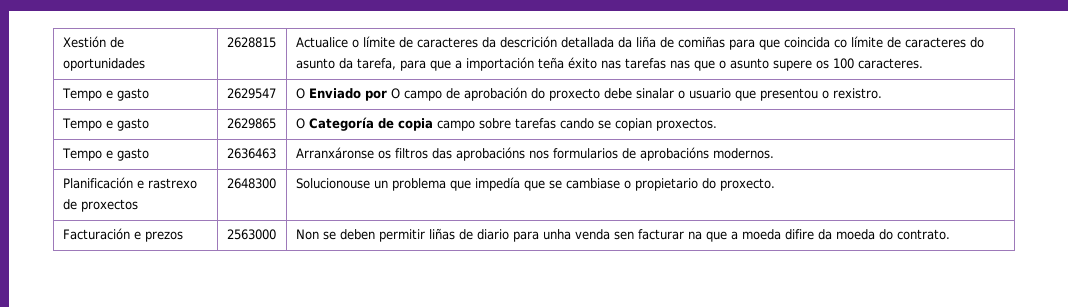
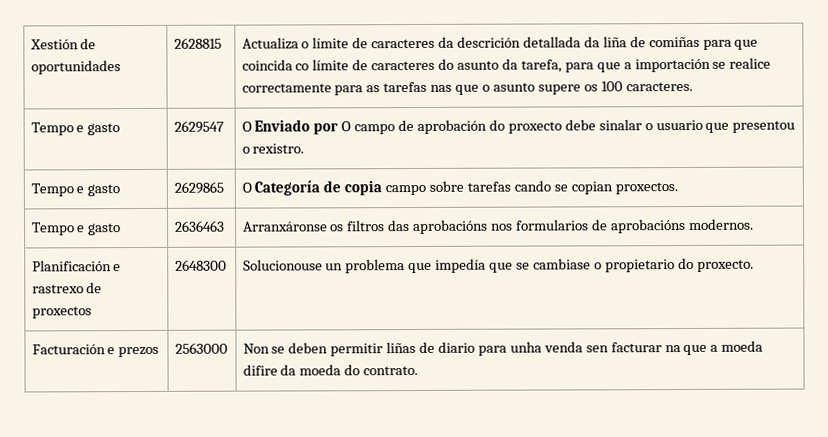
- Actualice o límite de caracteres da descrición detallada da liña de comiñas para que coincida co límite de caracteres do asunto da tarefa, para que a importación teña éxito nas tarefas nas que o asunto supere os 100 caracteres.
+ Actualiza o límite de caracteres da descrición detallada da liña de comiñas para que coincida co límite de caracteres do asunto da tarefa, para que a importación se realice correctamente para as tarefas nas que o asunto supere os 100 caracteres.

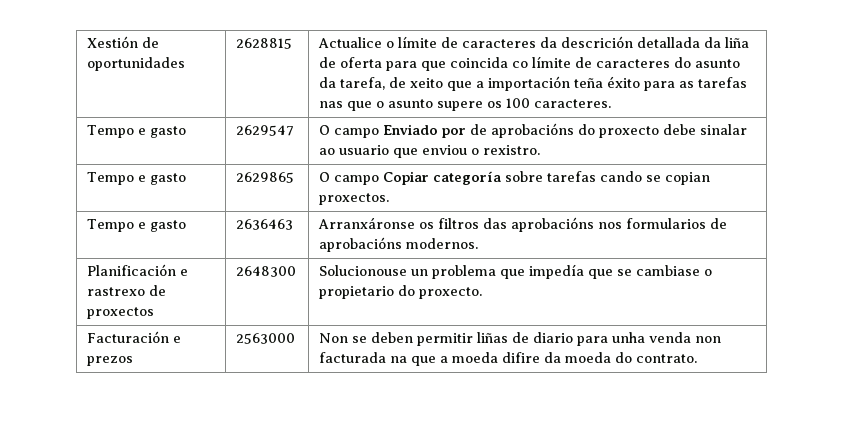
- Actualiza o límite de caracteres da descrición detallada da liña de comiñas para que coincida co límite de caracteres do asunto da tarefa, para que a importación se realice correctamente para as tarefas nas que o asunto supere os 100 caracteres.
+ Actualice o límite de caracteres da descrición detallada da liña de oferta para que coincida co límite de caracteres do asunto da tarefa, de xeito que a importación teña éxito para as tarefas nas que o asunto supere os 100 caracteres.
- Tempo e gasto | 2629547 | O Enviado por O campo de aprobación do proxecto debe sinalar o usuario que presentou o rexistro.
+ Tempo e gasto | 2629547 | O campo Enviado por de aprobacións do proxecto debe sinalar ao usuario que enviou o rexistro.
- Tempo e gasto | 2629865 | O Categoría de copia campo sobre tarefas cando se copian proxectos.
+ Tempo e gasto | 2629865 | O campo Copiar categoría sobre tarefas cando se copian proxectos.
- Facturación e prezos | 2563000 | Non se deben permitir liñas de diario para unha venda sen facturar na que a moeda difire da moeda do contrato.
+ Facturación e prezos | 2563000 | Non se deben permitir liñas de diario para unha venda non facturada na que a moeda difire da moeda do contrato.

